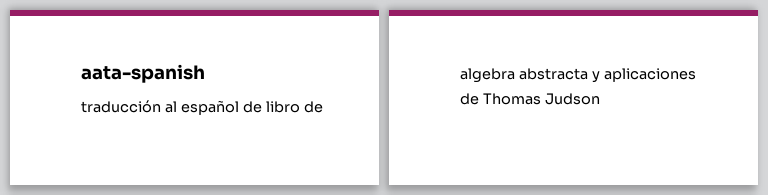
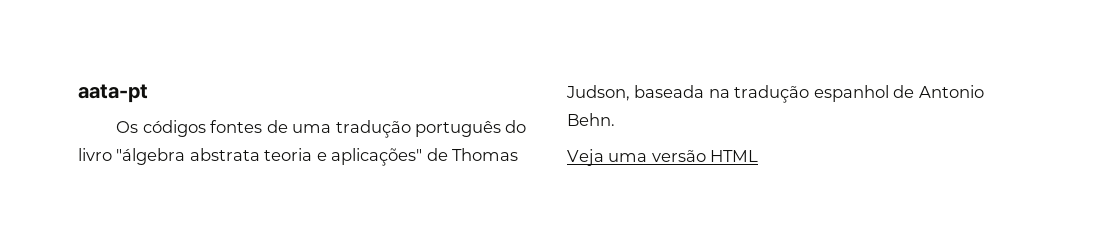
- aata-spanish
- traducción al español de libro de algebra abstracta y aplicaciones de Thomas Judson
+ aata-pt
+ Os códigos fontes de uma tradução português do livro "álgebra abstrata teoria e aplicações" de Thomas Judson, baseada na tradução espanhol de Antonio Behn.
+ Veja uma versão HTML

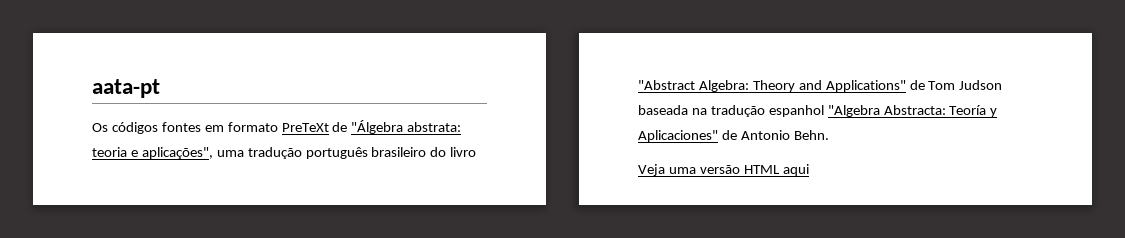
- Os códigos fontes de uma tradução português do livro "álgebra abstrata teoria e aplicações" de Thomas Judson, baseada na tradução espanhol de Antonio Behn.
+ Os códigos fontes em formato PreTeXt de "Álgebra abstrata: teoria e aplicações", uma tradução português brasileiro do livro "Abstract Algebra: Theory and Applications" de Tom Judson baseada na tradução espanhol "Algebra Abstracta: Teoría y Aplicaciones" de Antonio Behn.
- Veja uma versão HTML
+ Veja uma versão HTML aqui

